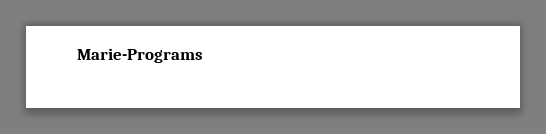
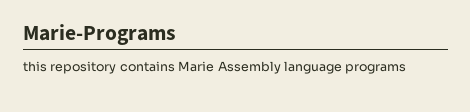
+ this repository contains Marie Assembly language programs

